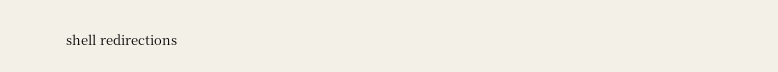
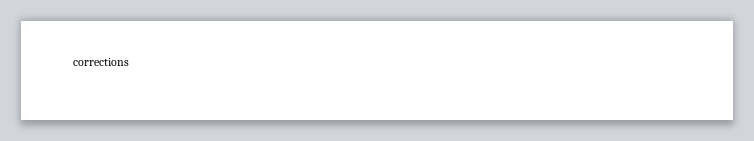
- shell redirections
+ corrections

